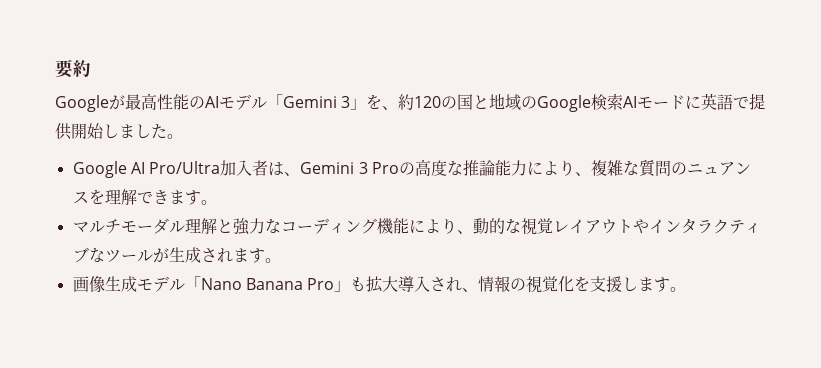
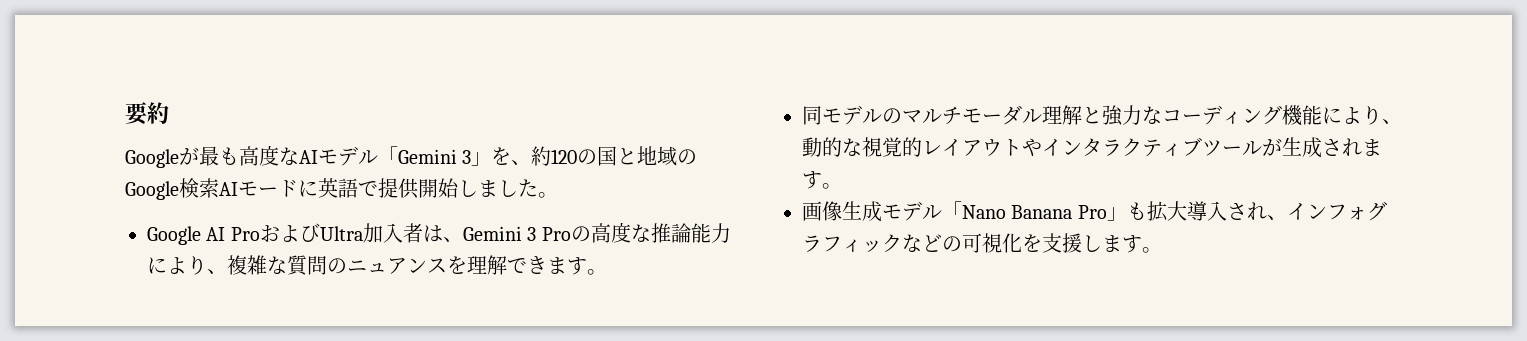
- Googleが最高性能のAIモデル「Gemini 3」を、約120の国と地域のGoogle検索AIモードに英語で提供開始しました。
+ Googleが最も高度なAIモデル「Gemini 3」を、約120の国と地域のGoogle検索AIモードに英語で提供開始しました。
- Google AI Pro/Ultra加入者は、Gemini 3 Proの高度な推論能力により、複雑な質問のニュアンスを理解できます。
+ Google AI ProおよびUltra加入者は、Gemini 3 Proの高度な推論能力により、複雑な質問のニュアンスを理解できます。
- マルチモーダル理解と強力なコーディング機能により、動的な視覚レイアウトやインタラクティブなツールが生成されます。
+ 同モデルのマルチモーダル理解と強力なコーディング機能により、動的な視覚的レイアウトやインタラクティブツールが生成されます。
- 画像生成モデル「Nano Banana Pro」も拡大導入され、情報の視覚化を支援します。
+ 画像生成モデル「Nano Banana Pro」も拡大導入され、インフォグラフィックなどの可視化を支援します。

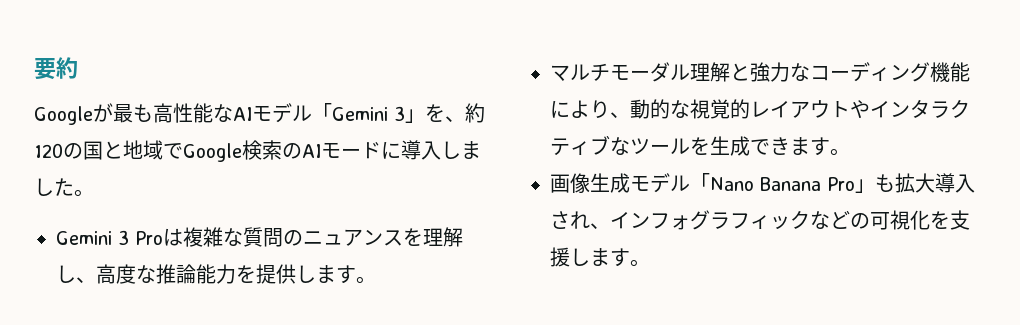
- Googleが最も高度なAIモデル「Gemini 3」を、約120の国と地域のGoogle検索AIモードに英語で提供開始しました。
+ Googleが最も高性能なAIモデル「Gemini 3」を、約120の国と地域でGoogle検索のAIモードに導入しました。
- Google AI ProおよびUltra加入者は、Gemini 3 Proの高度な推論能力により、複雑な質問のニュアンスを理解できます。
- 同モデルのマルチモーダル理解と強力なコーディング機能により、動的な視覚的レイアウトやインタラクティブツールが生成されます。
+ Gemini 3 Proは複雑な質問のニュアンスを理解し、高度な推論能力を提供します。
+ マルチモーダル理解と強力なコーディング機能により、動的な視覚的レイアウトやインタラクティブなツールを生成できます。

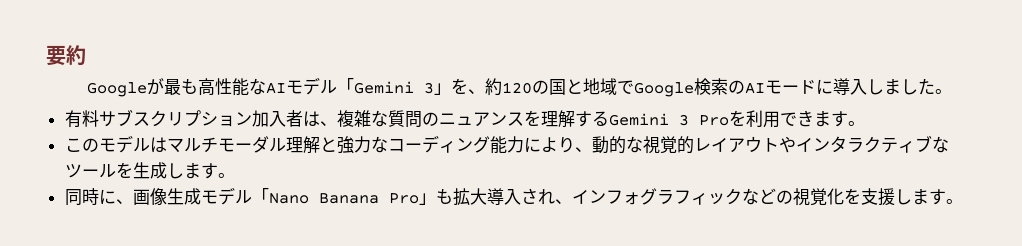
- Gemini 3 Proは複雑な質問のニュアンスを理解し、高度な推論能力を提供します。
- マルチモーダル理解と強力なコーディング機能により、動的な視覚的レイアウトやインタラクティブなツールを生成できます。
- 画像生成モデル「Nano Banana Pro」も拡大導入され、インフォグラフィックなどの可視化を支援します。
+ 有料サブスクリプション加入者は、複雑な質問のニュアンスを理解するGemini 3 Proを利用できます。
+ このモデルはマルチモーダル理解と強力なコーディング能力により、動的な視覚的レイアウトやインタラクティブなツールを生成します。
+ 同時に、画像生成モデル「Nano Banana Pro」も拡大導入され、インフォグラフィックなどの視覚化を支援します。

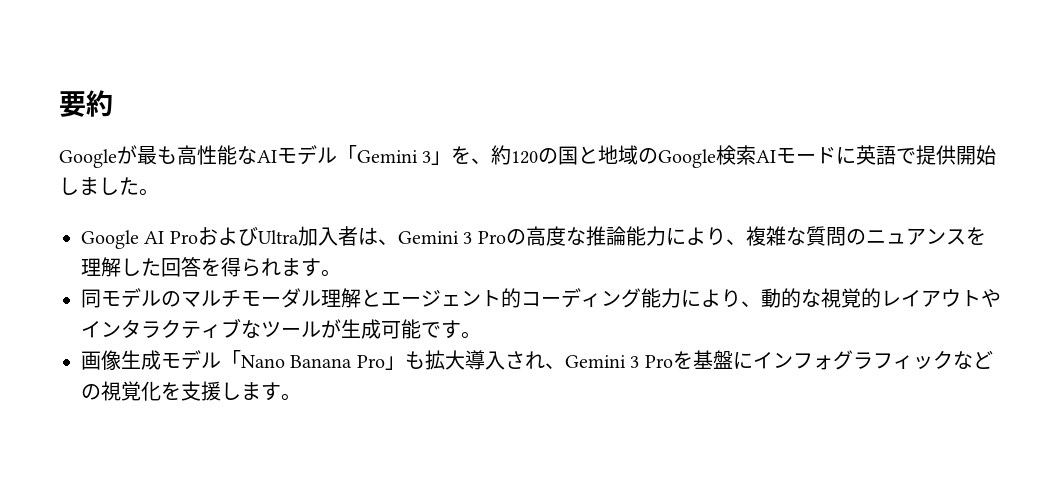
- Googleが最も高性能なAIモデル「Gemini 3」を、約120の国と地域でGoogle検索のAIモードに導入しました。
+ Googleが最も高性能なAIモデル「Gemini 3」を、約120の国と地域のGoogle検索AIモードに英語で提供開始しました。
- 有料サブスクリプション加入者は、複雑な質問のニュアンスを理解するGemini 3 Proを利用できます。
- このモデルはマルチモーダル理解と強力なコーディング能力により、動的な視覚的レイアウトやインタラクティブなツールを生成します。
- 同時に、画像生成モデル「Nano Banana Pro」も拡大導入され、インフォグラフィックなどの視覚化を支援します。
+ Google AI ProおよびUltra加入者は、Gemini 3 Proの高度な推論能力により、複雑な質問のニュアンスを理解した回答を得られます。
+ 同モデルのマルチモーダル理解とエージェント的コーディング能力により、動的な視覚的レイアウトやインタラクティブなツールが生成可能です。
+ 画像生成モデル「Nano Banana Pro」も拡大導入され、Gemini 3 Proを基盤にインフォグラフィックなどの視覚化を支援します。

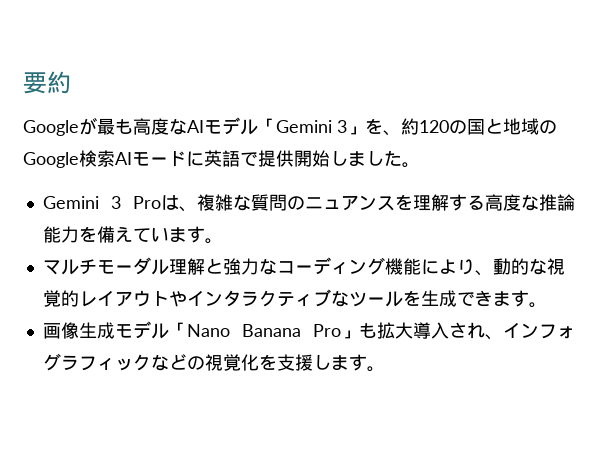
- Googleが最も高性能なAIモデル「Gemini 3」を、約120の国と地域のGoogle検索AIモードに英語で提供開始しました。
+ Googleが最も高度なAIモデル「Gemini 3」を、約120の国と地域のGoogle検索AIモードに英語で提供開始しました。
- Google AI ProおよびUltra加入者は、Gemini 3 Proの高度な推論能力により、複雑な質問のニュアンスを理解した回答を得られます。
- 同モデルのマルチモーダル理解とエージェント的コーディング能力により、動的な視覚的レイアウトやインタラクティブなツールが生成可能です。
+ Gemini 3 Proは、複雑な質問のニュアンスを理解する高度な推論能力を備えています。
+ マルチモーダル理解と強力なコーディング機能により、動的な視覚的レイアウトやインタラクティブなツールを生成できます。
- 画像生成モデル「Nano Banana Pro」も拡大導入され、Gemini 3 Proを基盤にインフォグラフィックなどの視覚化を支援します。
+ 画像生成モデル「Nano Banana Pro」も拡大導入され、インフォグラフィックなどの視覚化を支援します。

